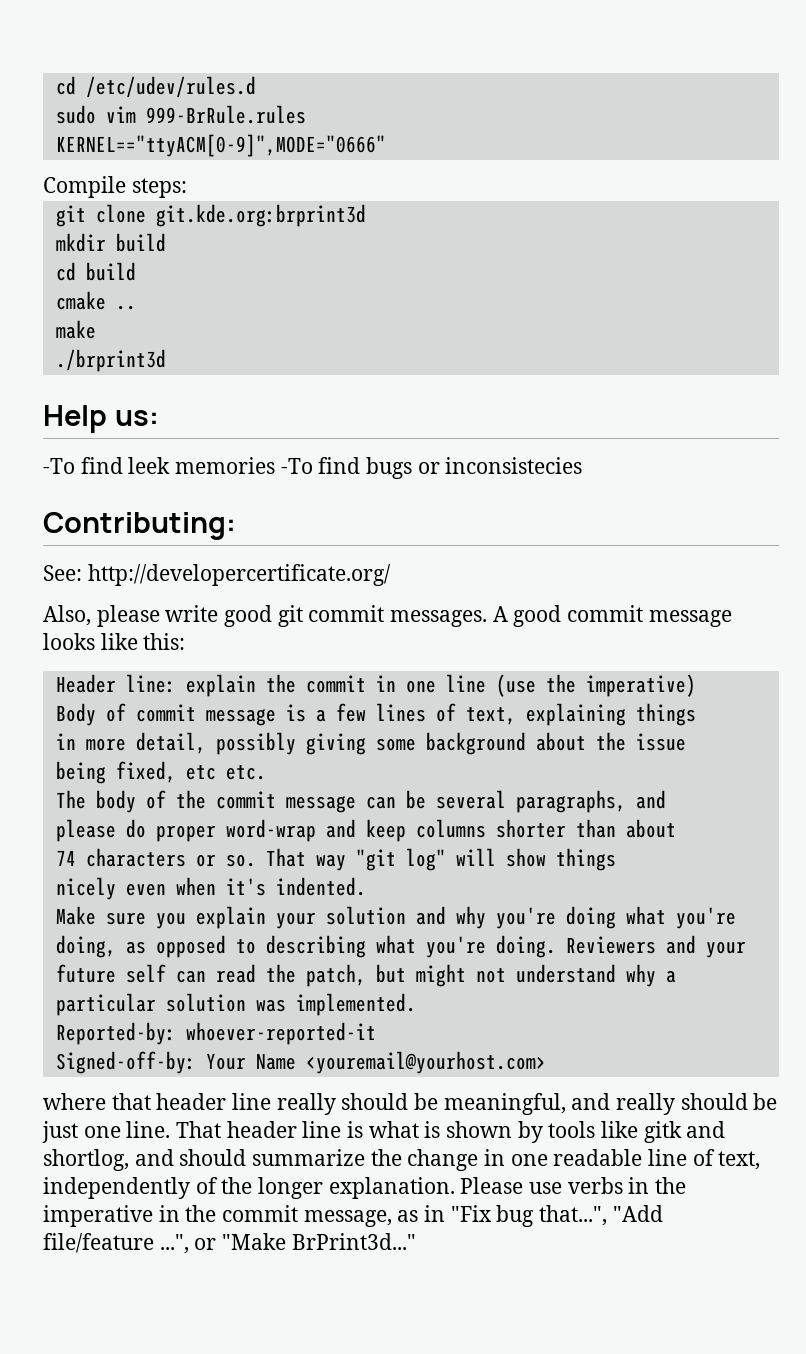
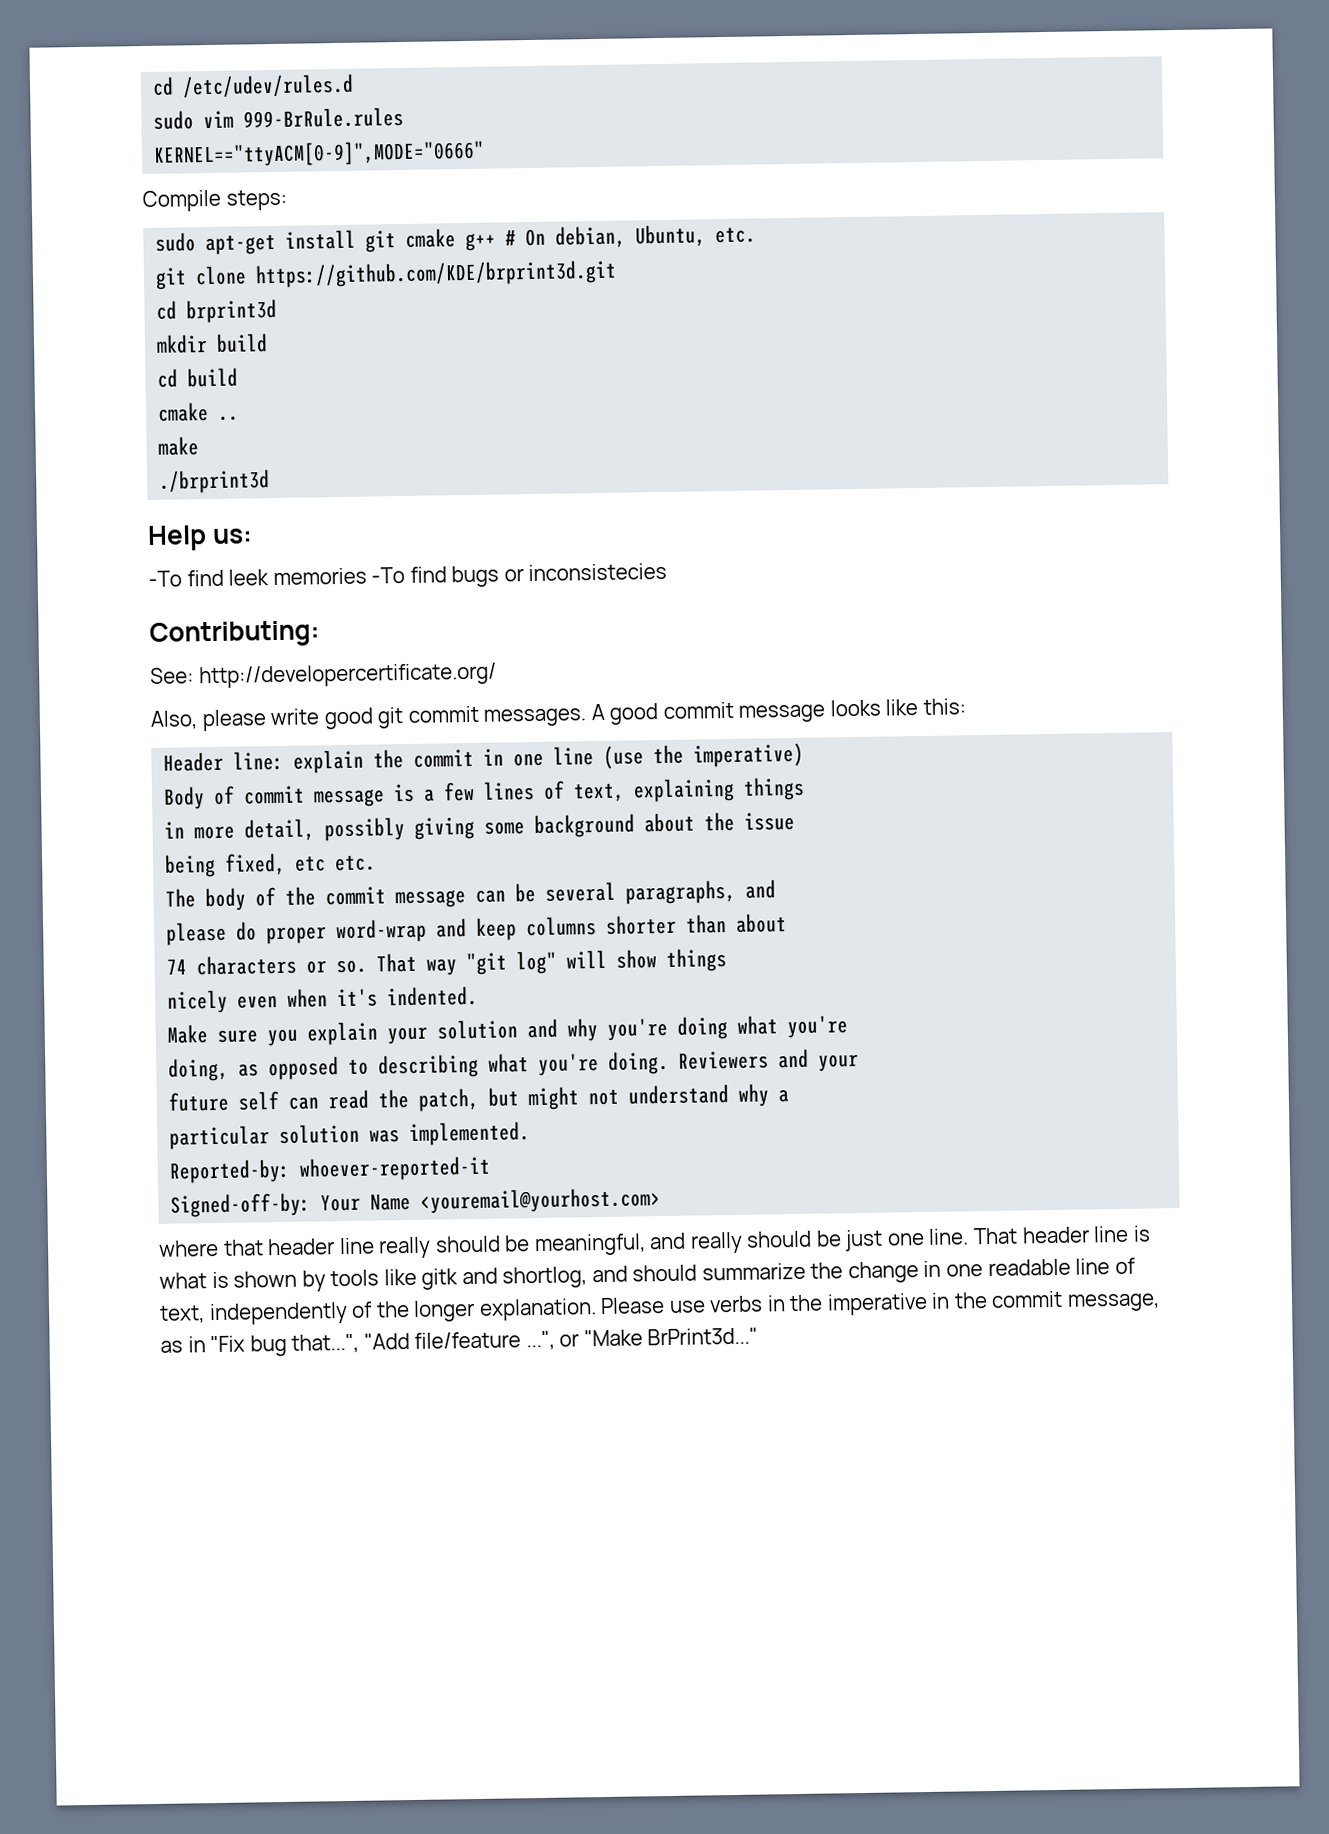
+ sudo apt-get install git cmake g++ # On debian, Ubuntu, etc.
- git clone git.kde.org:brprint3d
+ git clone https://github.com/KDE/brprint3d.git
+ cd brprint3d

